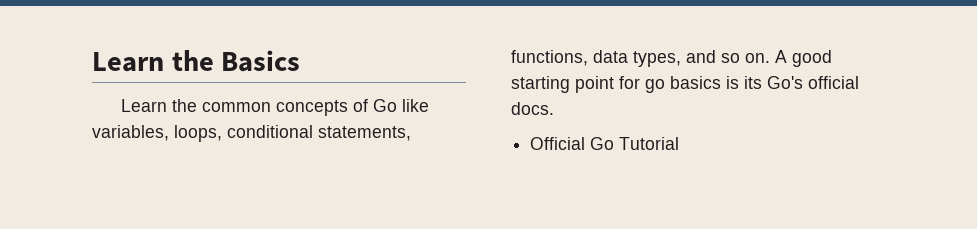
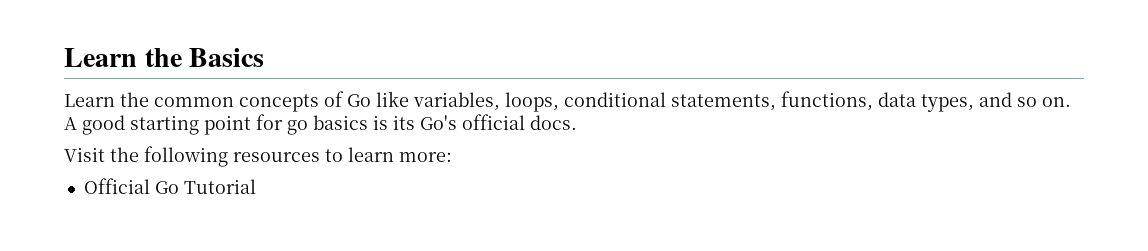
+ Visit the following resources to learn more:

